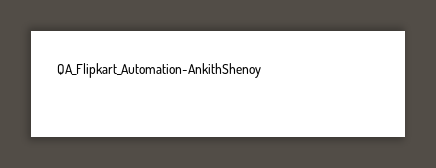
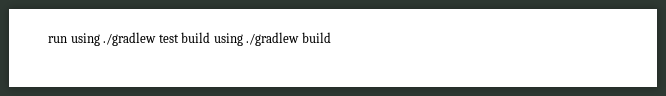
- QA_Flipkart_Automation-AnkithShenoy
+ run using ./gradlew test build using ./gradlew build

